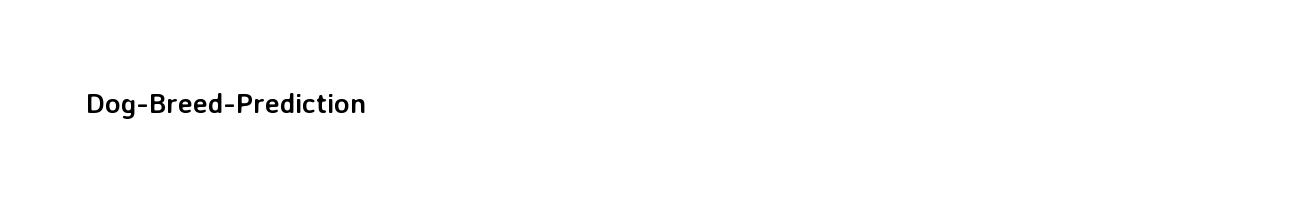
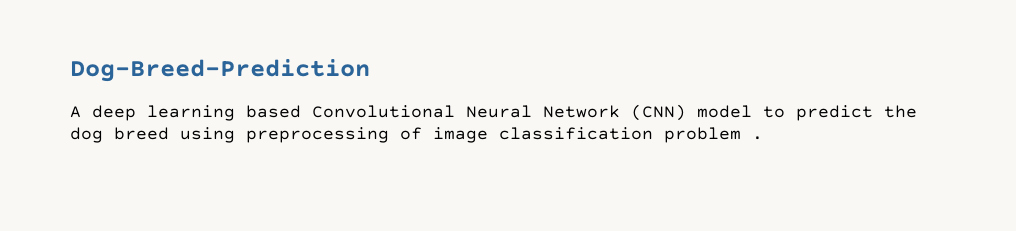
+ A deep learning based Convolutional Neural Network (CNN) model to predict the dog breed using preprocessing of image classification problem .

